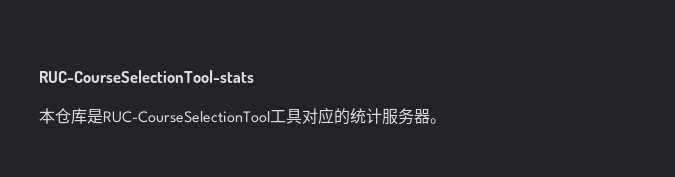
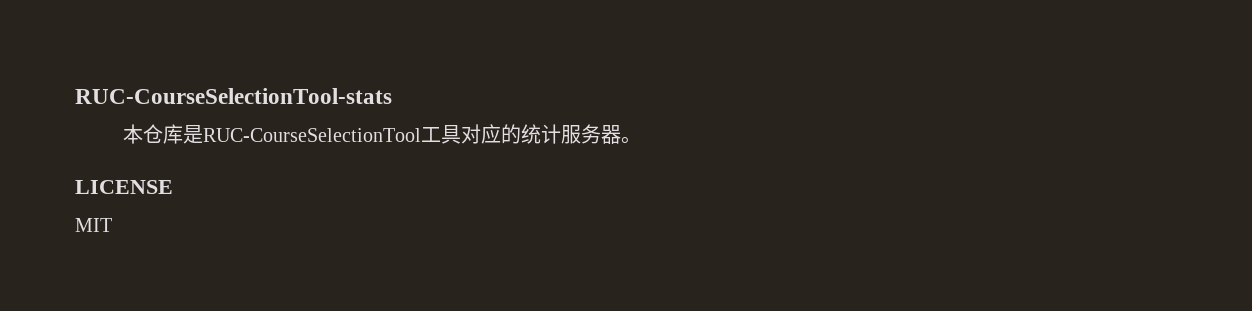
+ LICENSE
+ MIT

